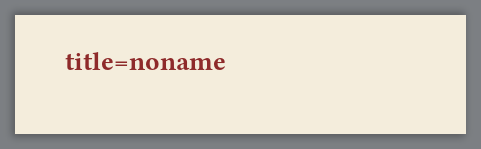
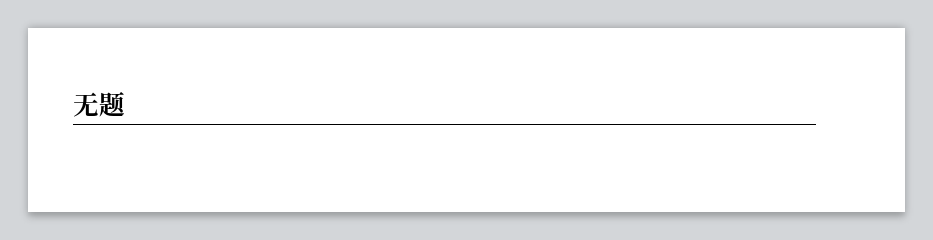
- title=noname
+ 无题

